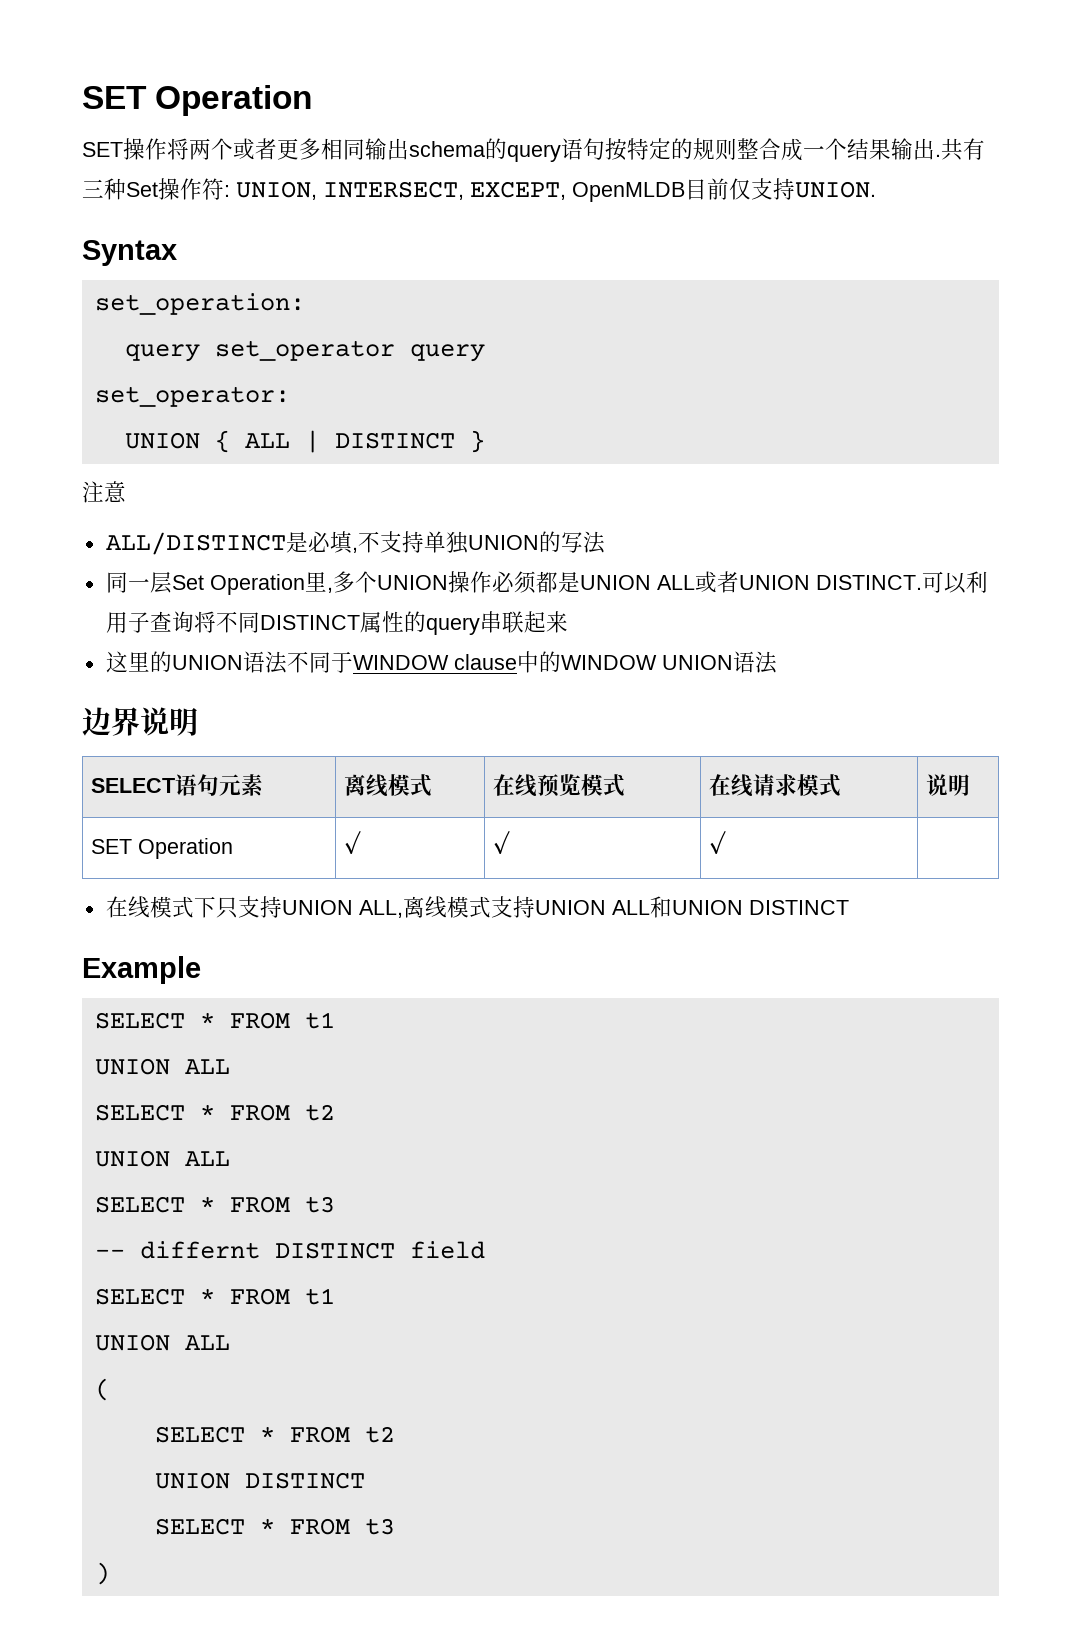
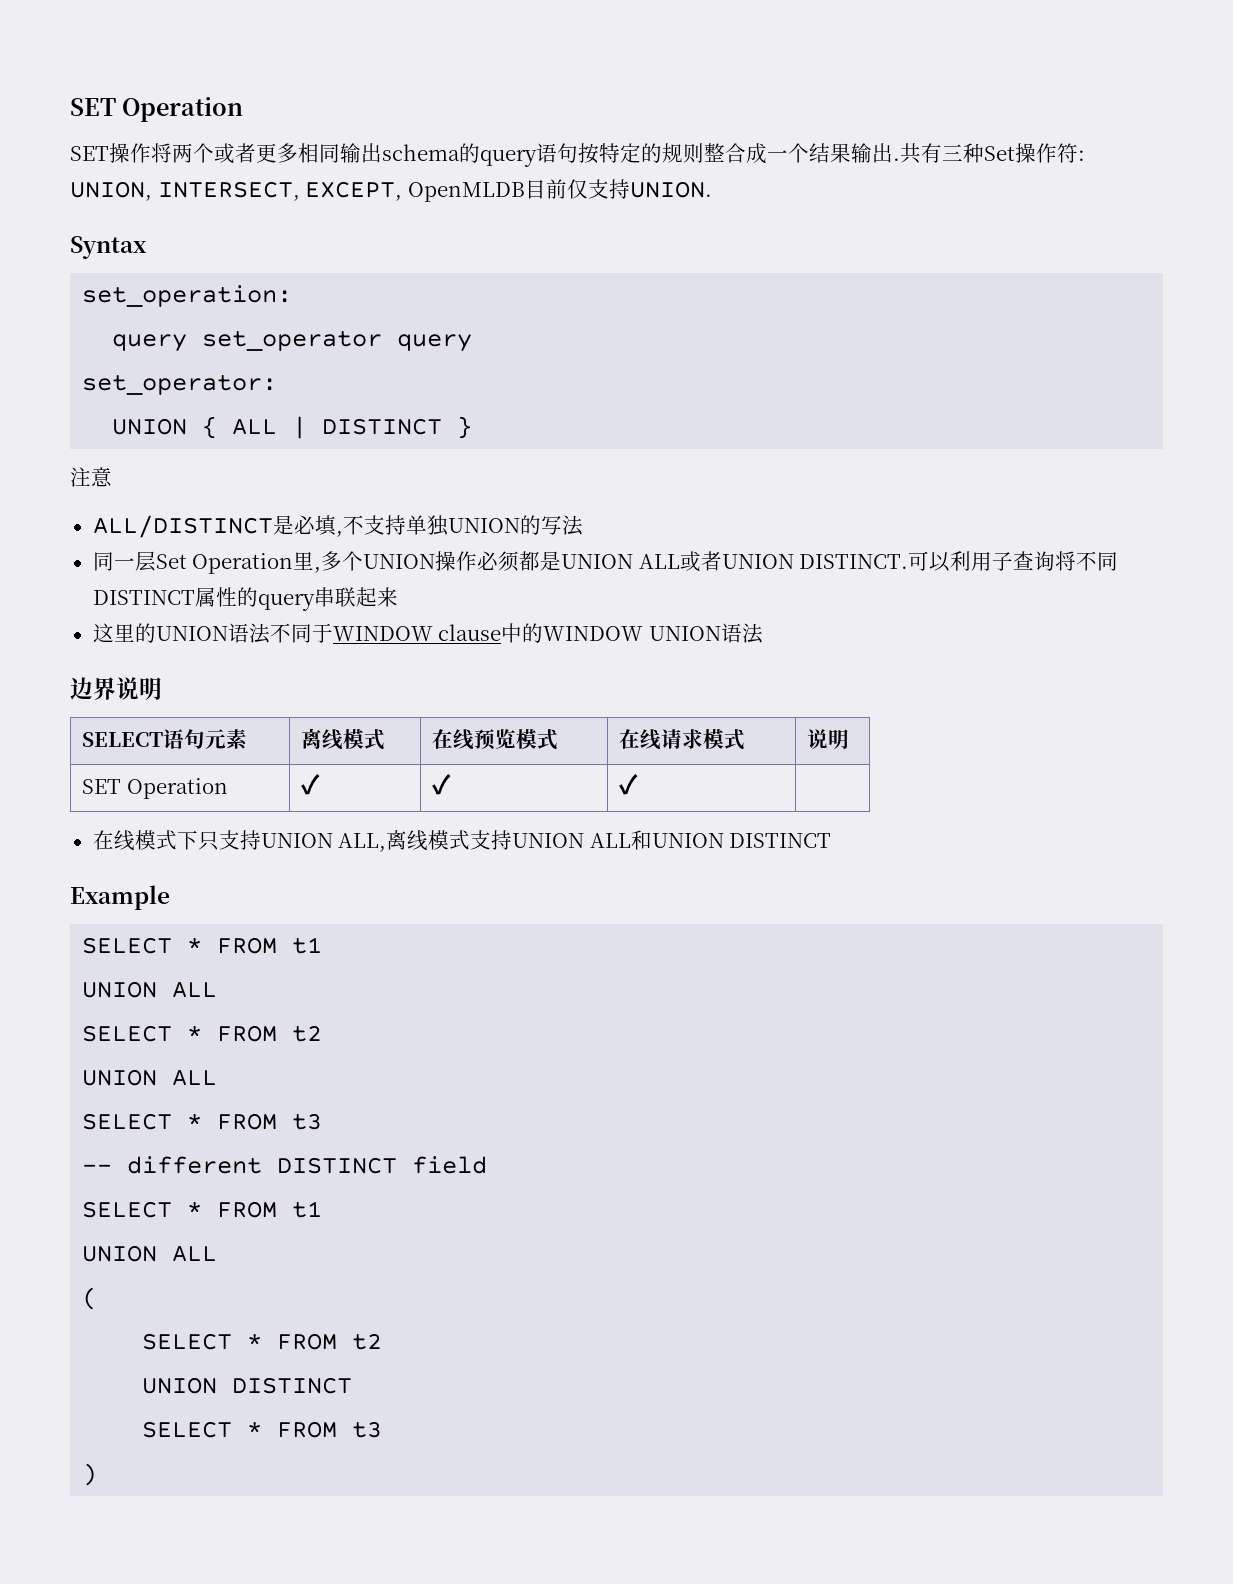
- -- differnt DISTINCT field
+ -- different DISTINCT field

